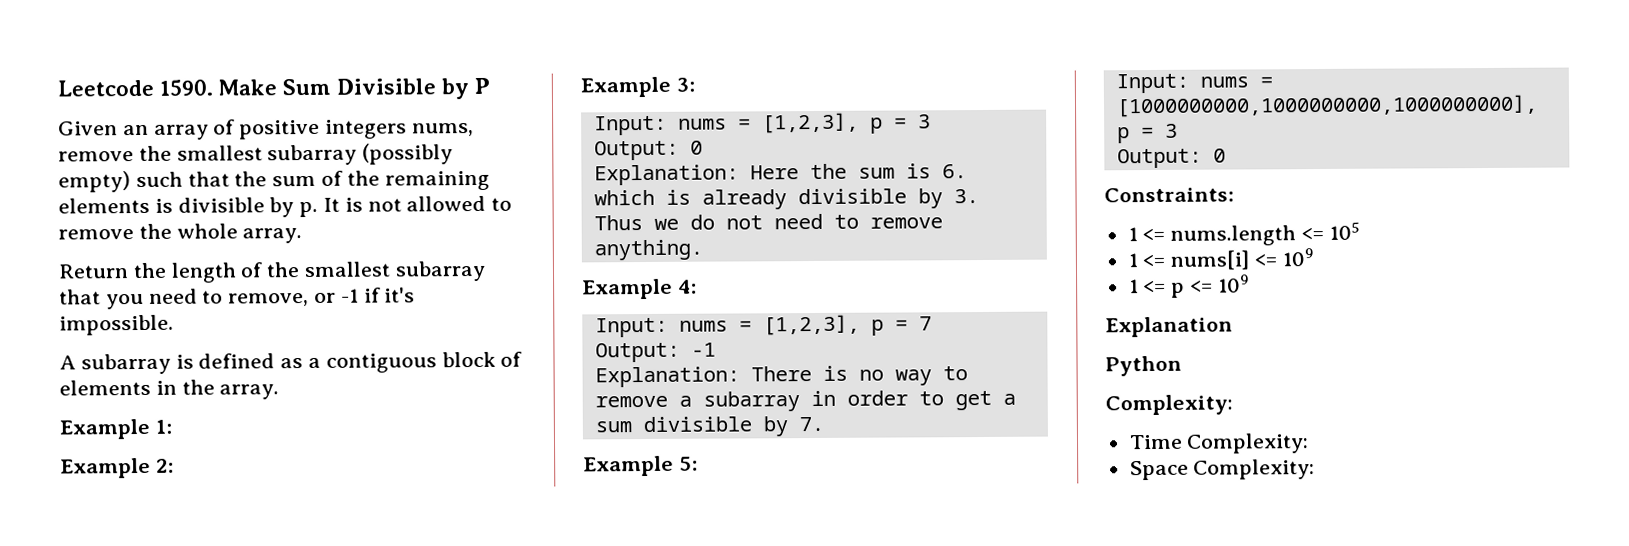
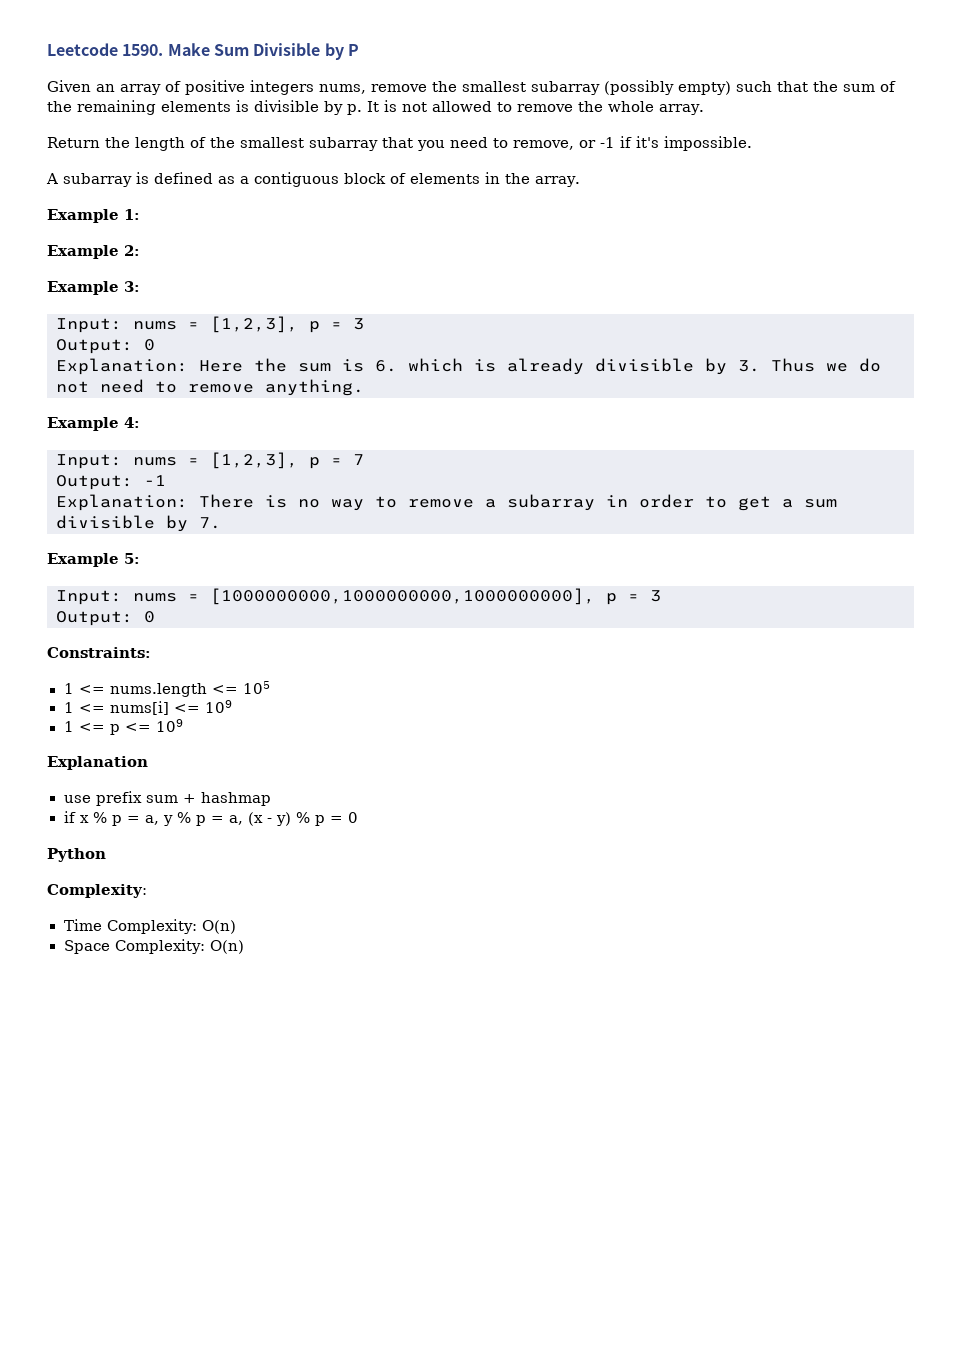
+ use prefix sum + hashmap
+ if x % p = a, y % p = a, (x - y) % p = 0
- Time Complexity:
+ Time Complexity: O(n)
- Space Complexity:
+ Space Complexity: O(n)

